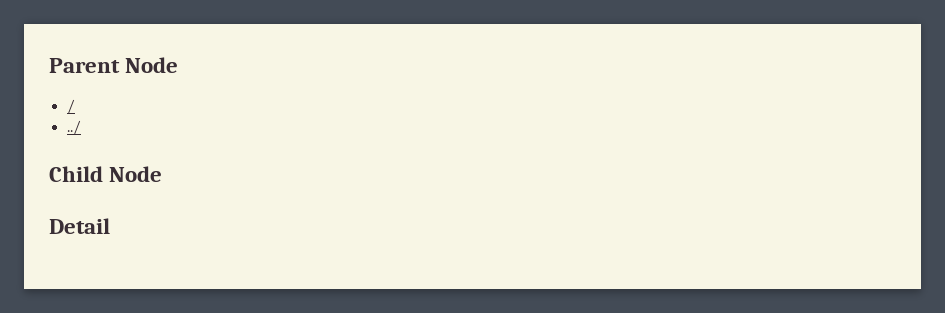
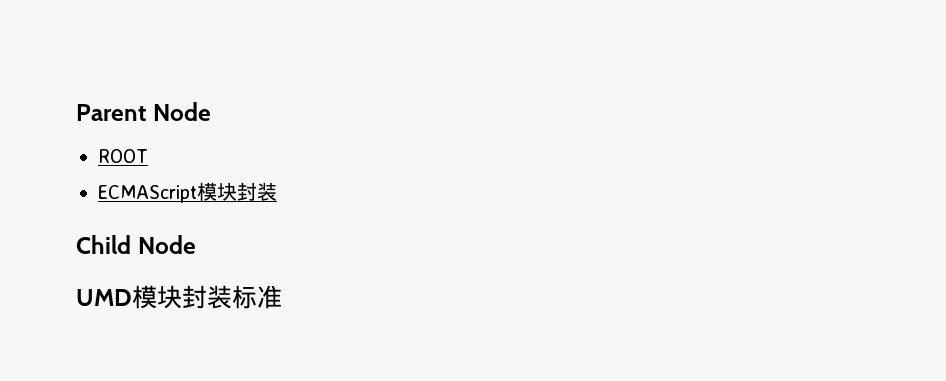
- /
- ../
+ ROOT
+ ECMAScript模块封装
  Child Node
- Detail
+ UMD模块封装标准

